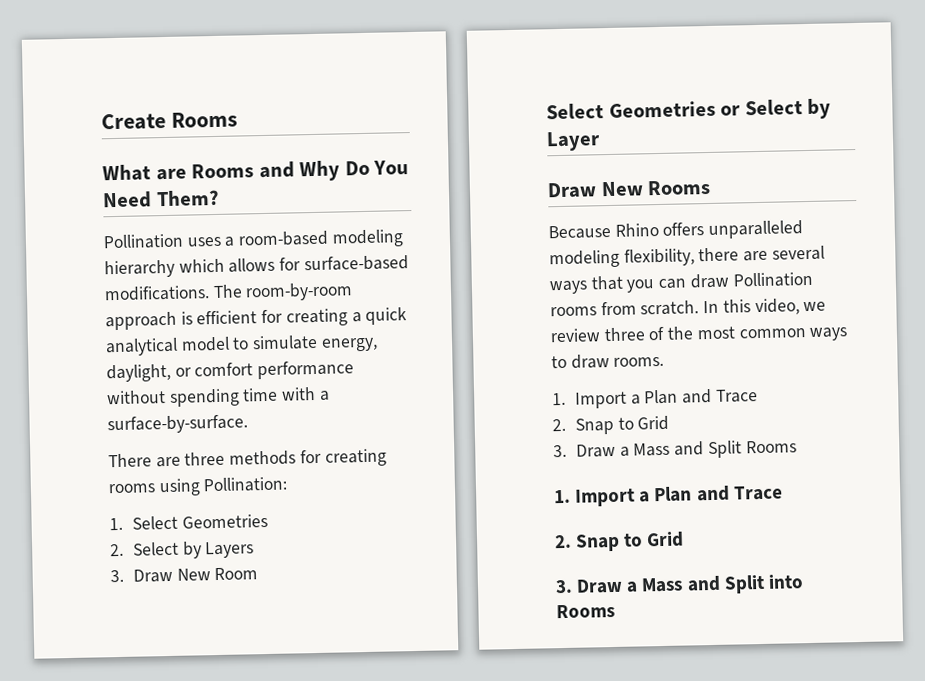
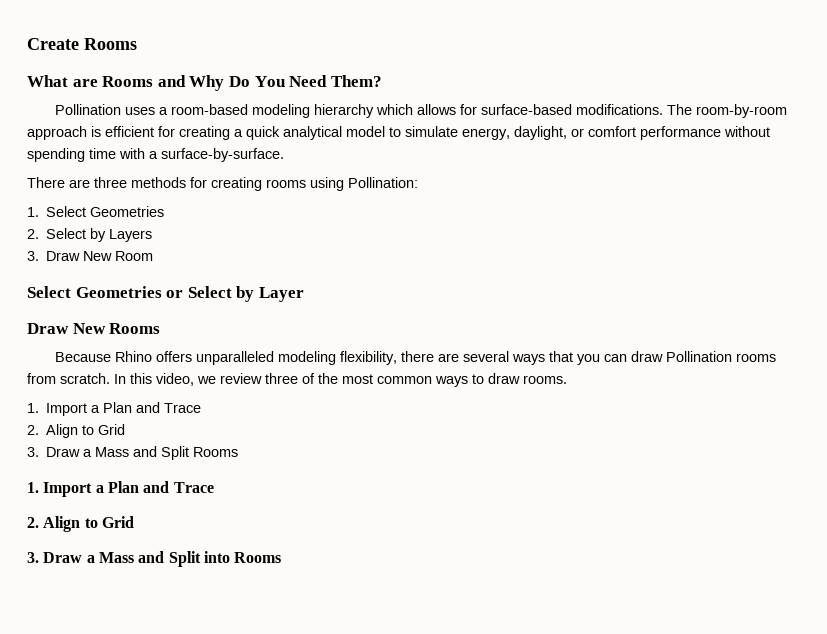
  In this video, we review three of the most common ways to draw rooms.
  1. Import a Plan and Trace
- 2. Snap to Grid
+ 2. Align to Grid
  3. Draw a Mass and Split Rooms
  1. Import a Plan and Trace
- 2. Snap to Grid
+ 2. Align to Grid

